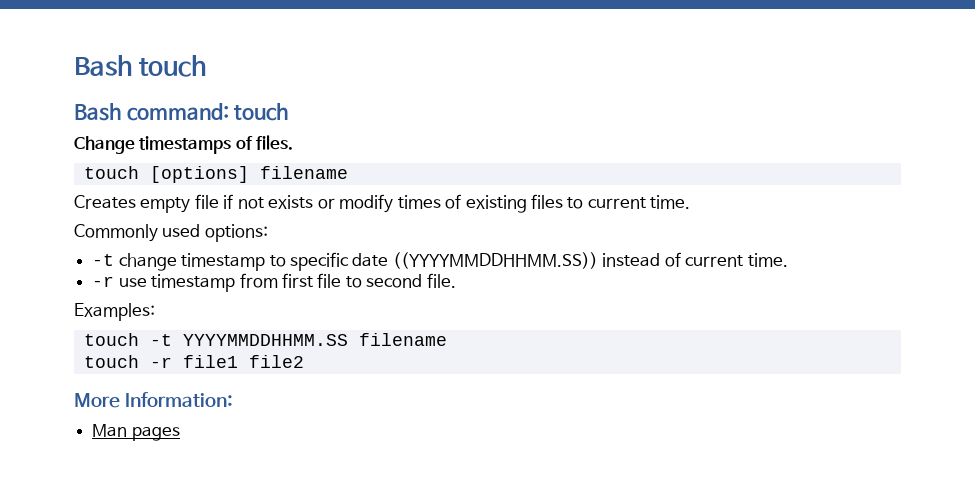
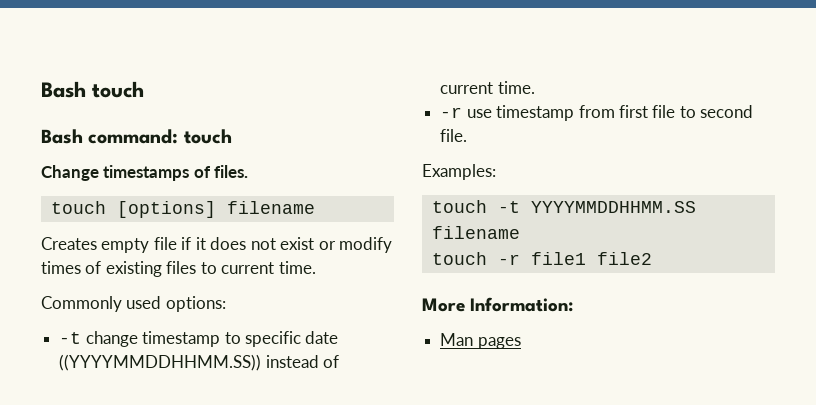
- Creates empty file if not exists or modify times of existing files to current time.
+ Creates empty file if it does not exist or modify times of existing files to current time.

